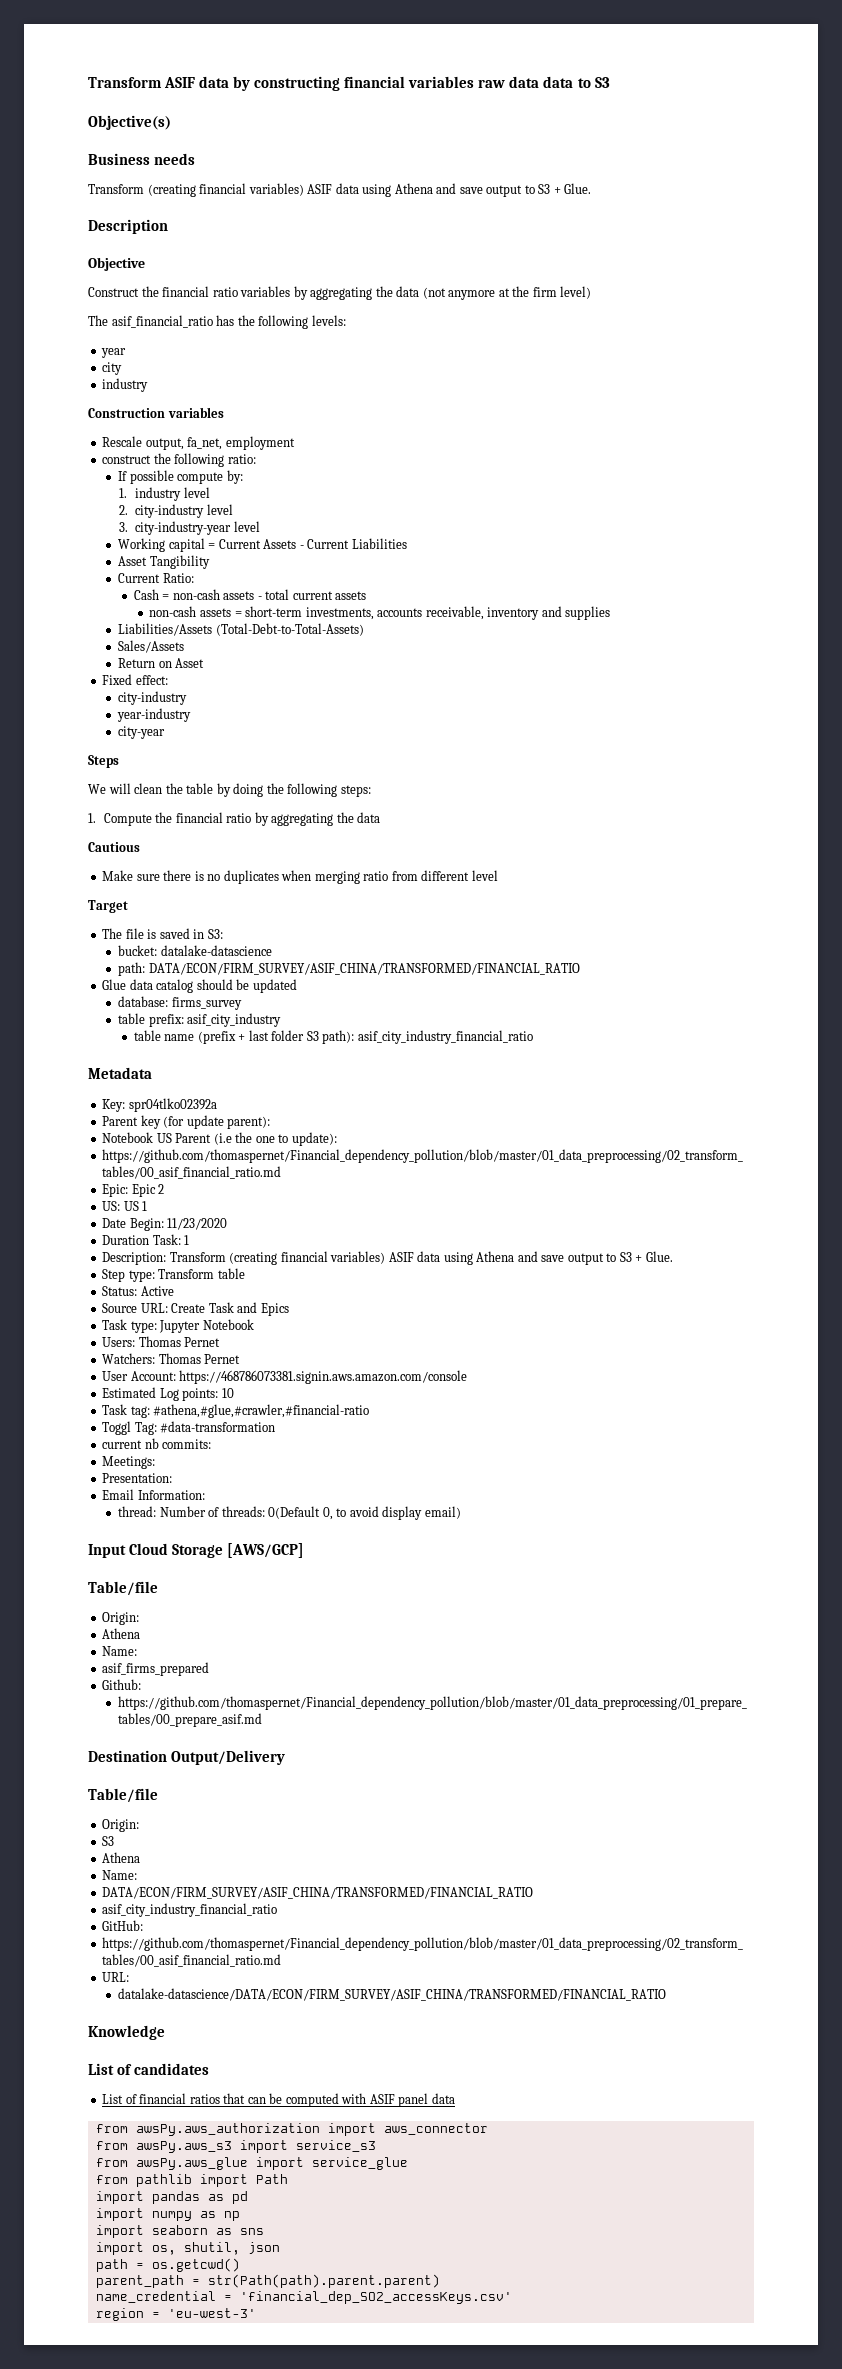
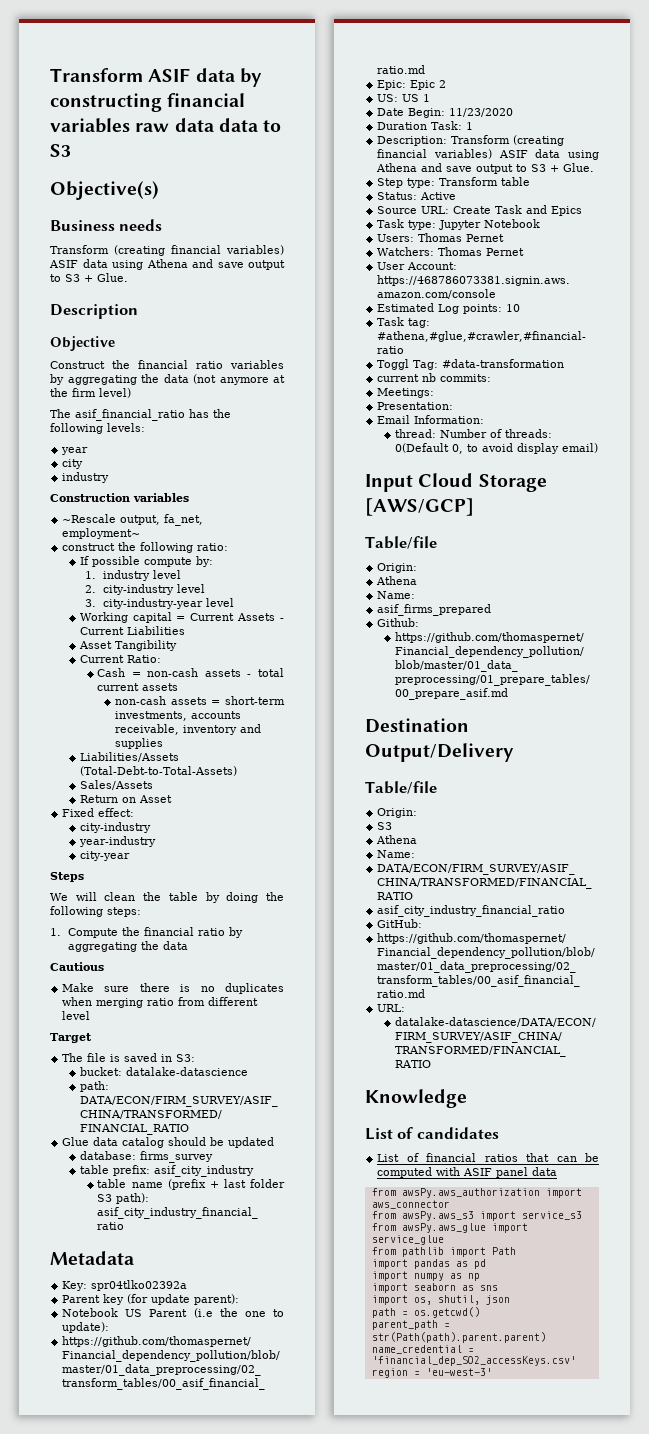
- Rescale output, fa_net, employment
+ ~Rescale output, fa_net, employment~

